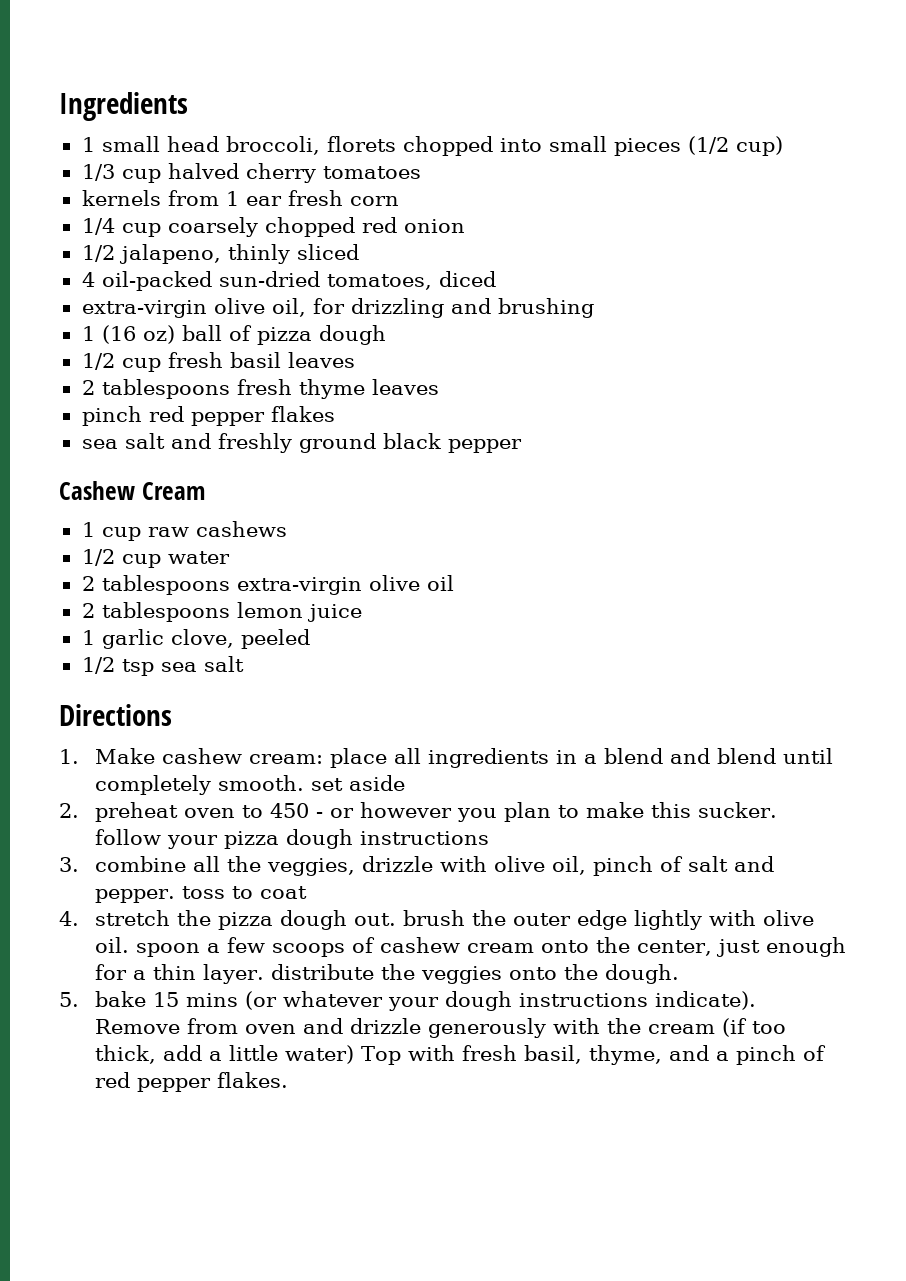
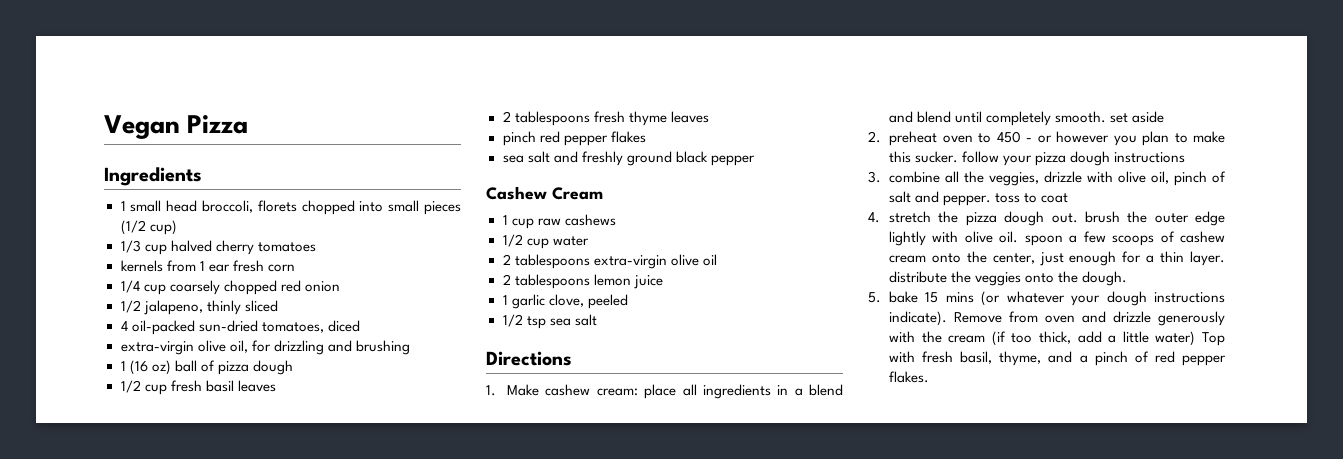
+ Vegan Pizza

